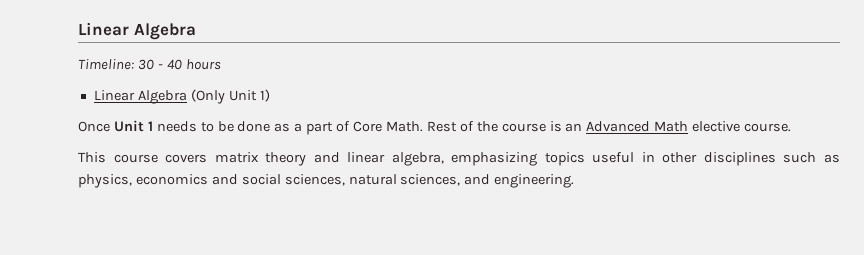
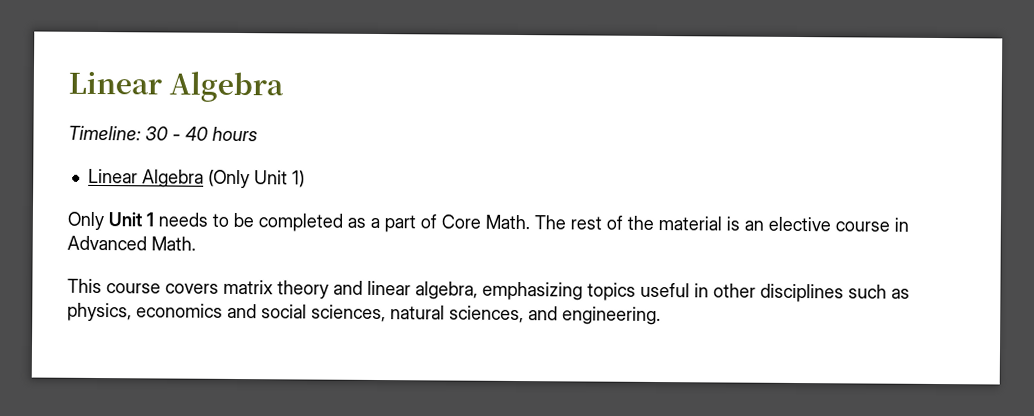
- Once Unit 1 needs to be done as a part of Core Math.
+ Only Unit 1 needs to be completed as a part of Core Math.
- Rest of the course is an Advanced Math elective course.
+ The rest of the material is an elective course in Advanced Math.

